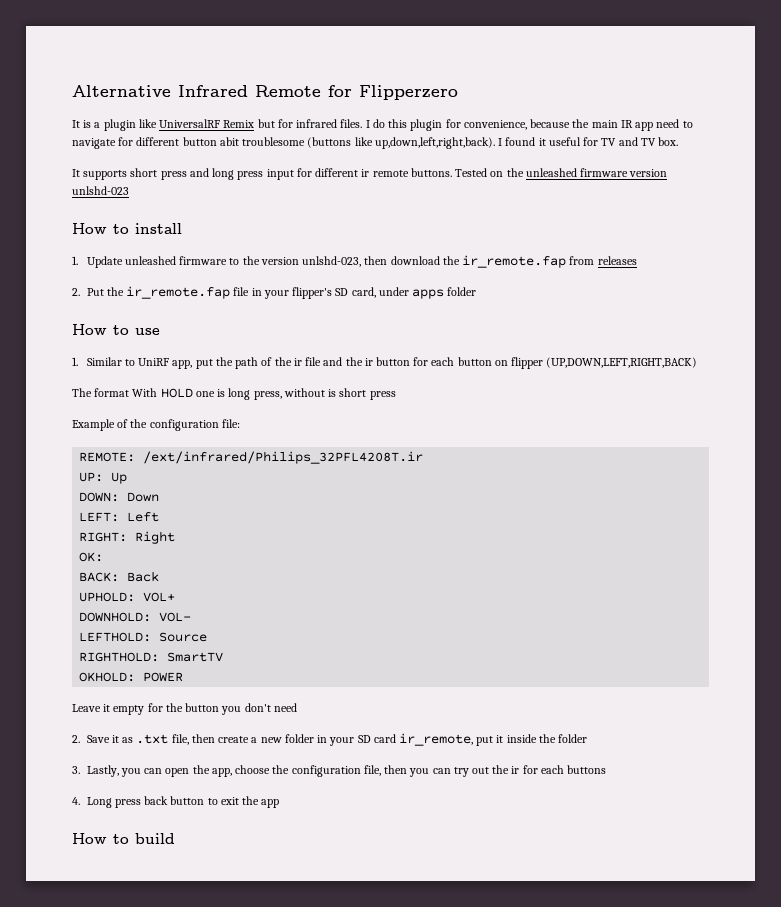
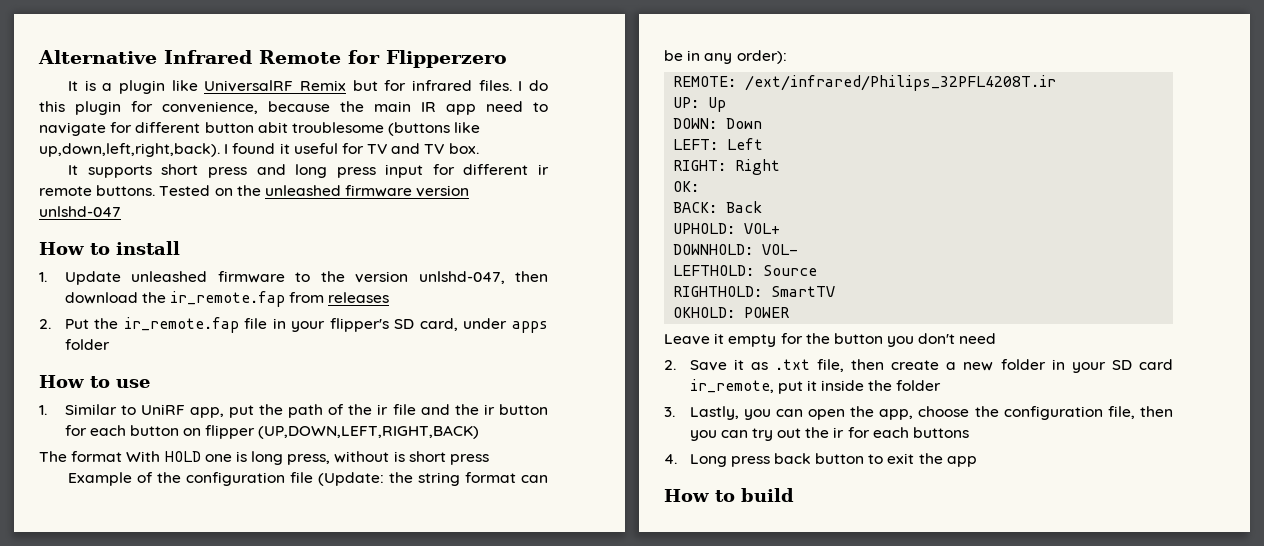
- Tested on the unleashed firmware version unlshd-023
+ Tested on the unleashed firmware version unlshd-047
- 1. Update unleashed firmware to the version unlshd-023, then download the ir_remote.fap from releases
+ 1. Update unleashed firmware to the version unlshd-047, then download the ir_remote.fap from releases
- Example of the configuration file:
+ Example of the configuration file (Update: the string format can be in any order):

